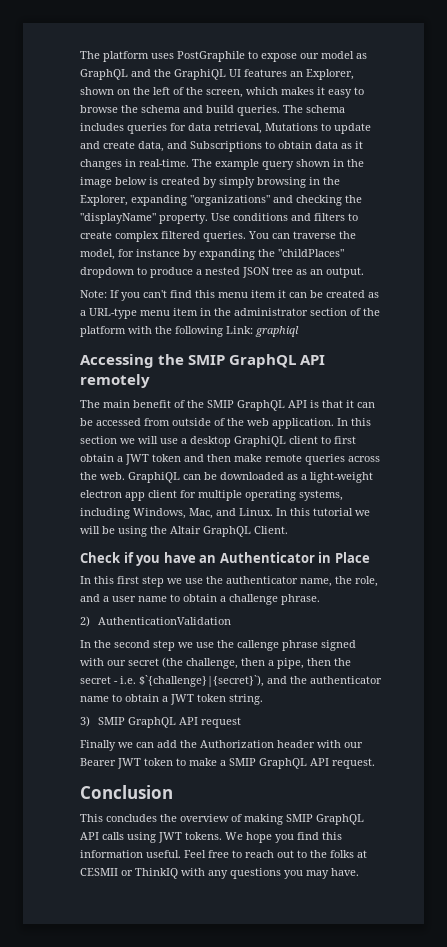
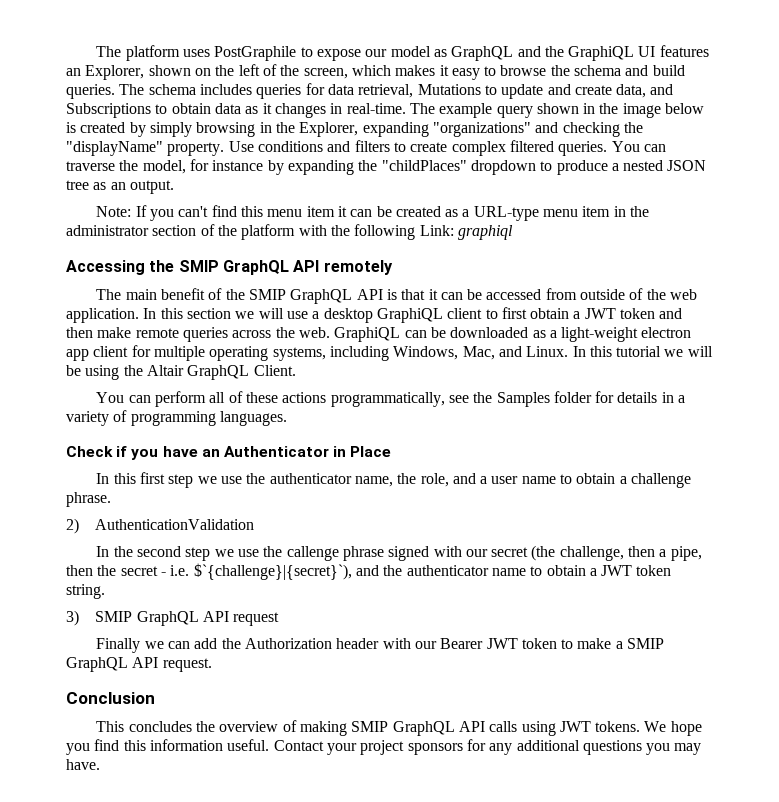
+ You can perform all of these actions programmatically, see the Samples folder for details in a variety of programming languages.
- Feel free to reach out to the folks at CESMII or ThinkIQ with any questions you may have.
+ Contact your project sponsors for any additional questions you may have.

